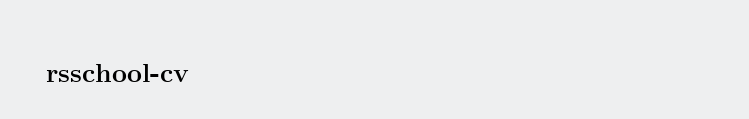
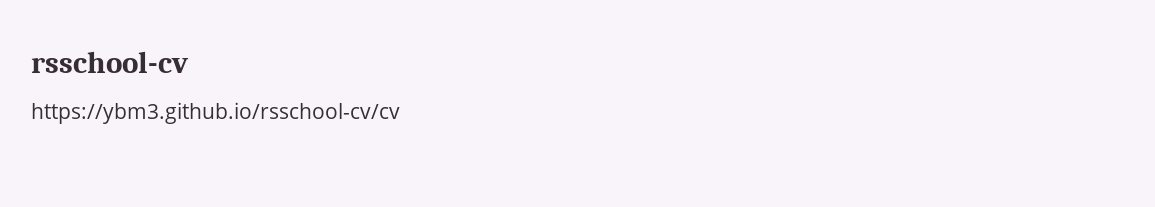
+ https://ybm3.github.io/rsschool-cv/cv

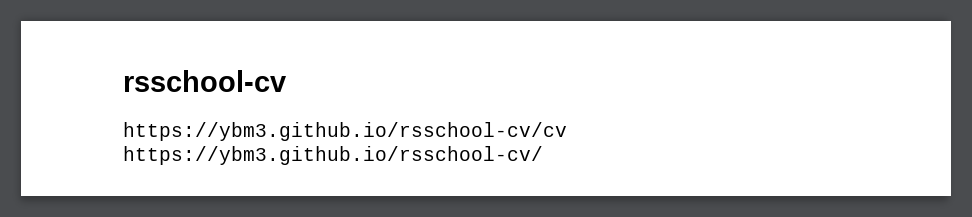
- https://ybm3.github.io/rsschool-cv/cv
+ https://ybm3.github.io/rsschool-cv/cv https://ybm3.github.io/rsschool-cv/

